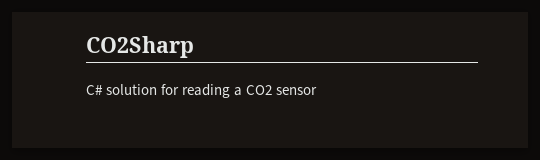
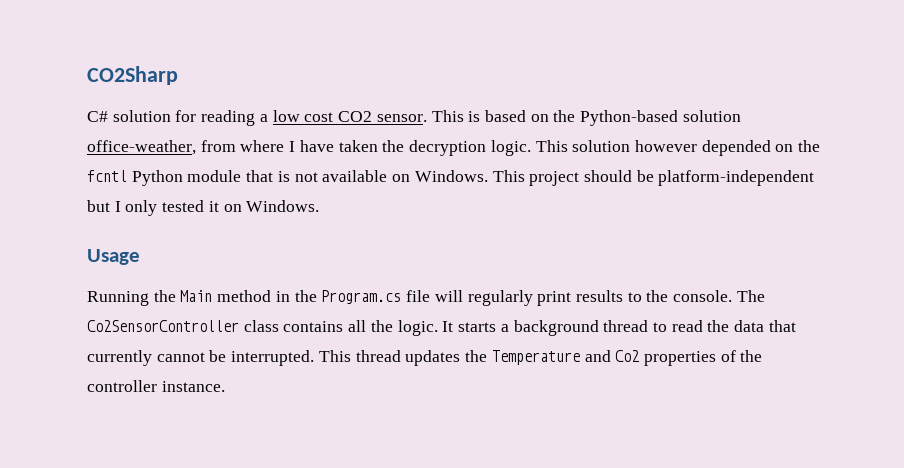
- C# solution for reading a CO2 sensor
+ C# solution for reading a low cost CO2 sensor. This is based on the Python-based solution office-weather, from where I have taken the decryption logic. This solution however depended on the fcntl Python module that is not available on Windows. This project should be platform-independent but I only tested it on Windows.
+ Usage
+ Running the Main method in the Program.cs file will regularly print results to the console. The Co2SensorController class contains all the logic. It starts a background thread to read the data that currently cannot be interrupted. This thread updates the Temperature and Co2 properties of the controller instance.

